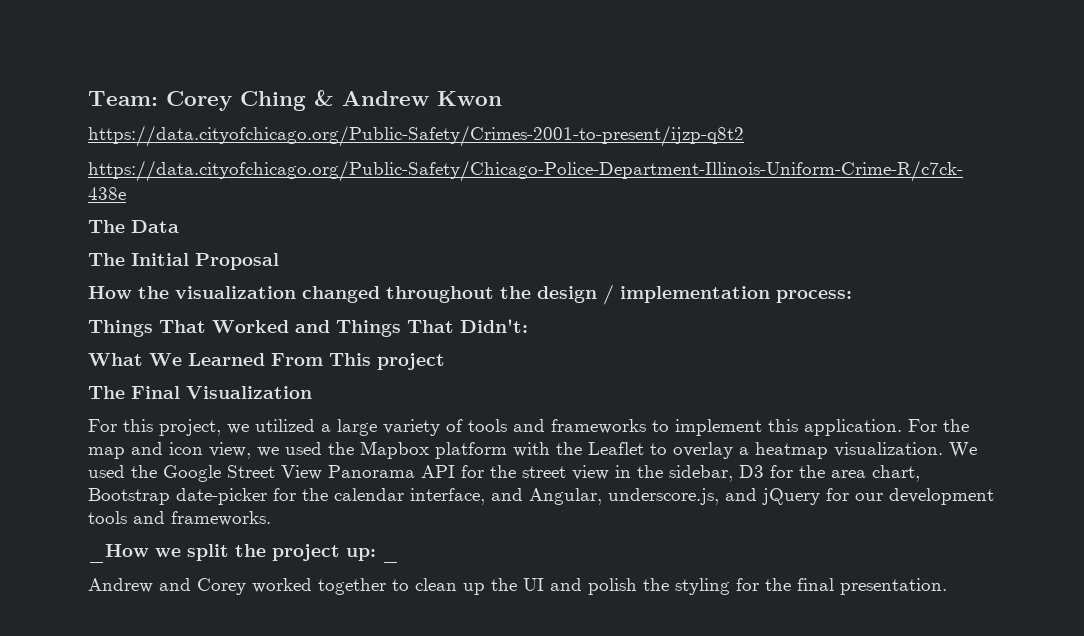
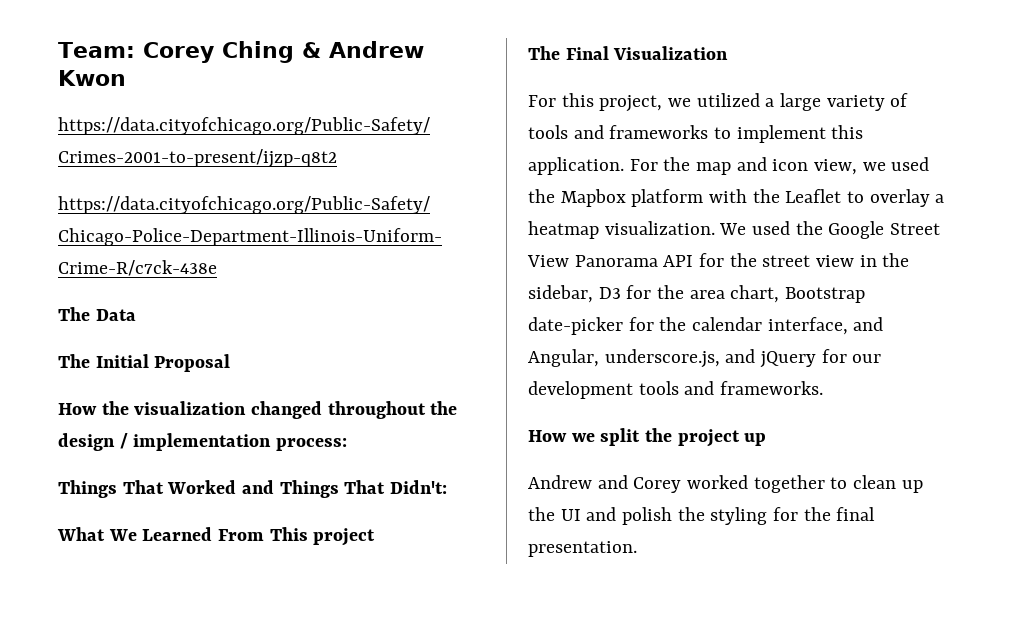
- _How we split the project up: _
+ How we split the project up

